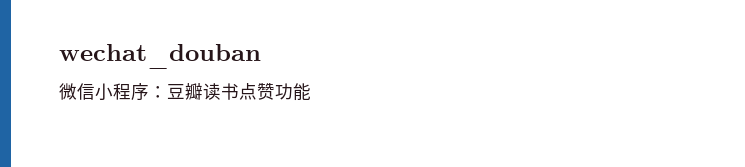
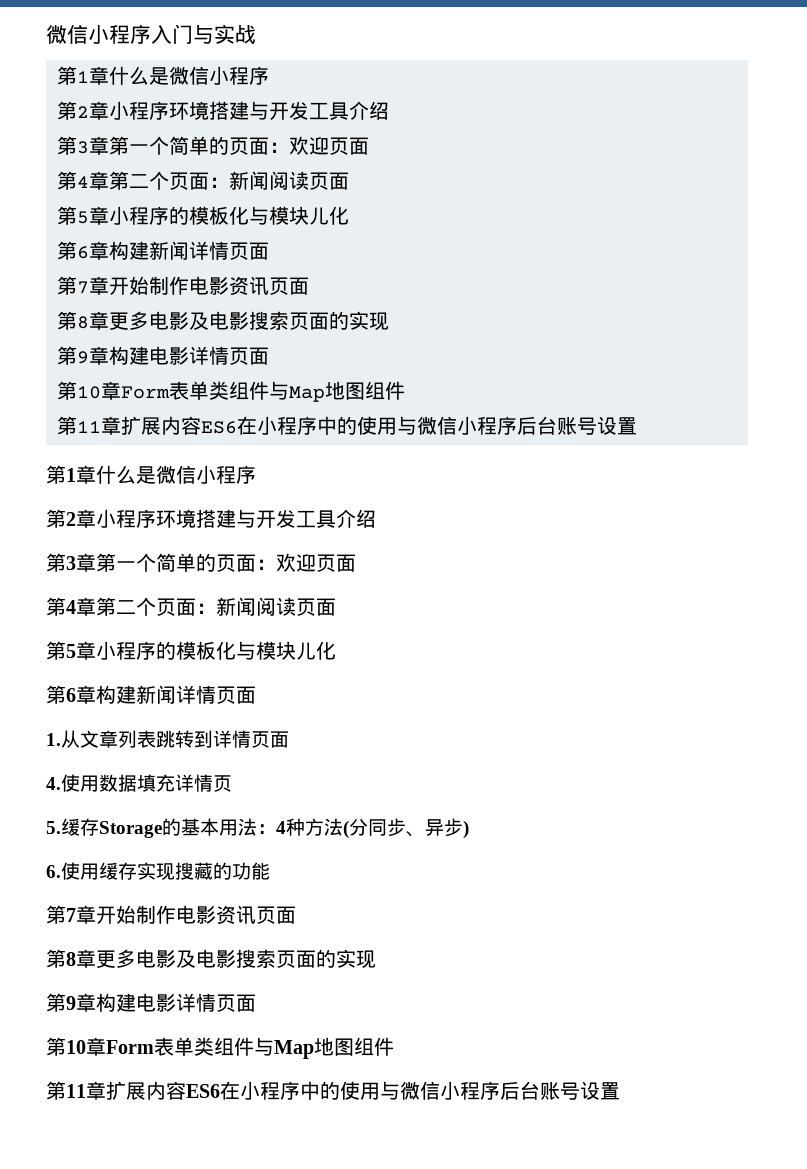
- wechat_douban
- 微信小程序：豆瓣读书点赞功能
+ 微信小程序入门与实战
+ 第1章什么是微信小程序
+ 第2章小程序环境搭建与开发工具介绍
+ 第3章第一个简单的页面：欢迎页面
+ 第4章第二个页面：新闻阅读页面
+ 第5章小程序的模板化与模块儿化
+ 第6章构建新闻详情页面
+ 第7章开始制作电影资讯页面
+ 第8章更多电影及电影搜索页面的实现
+ 第9章构建电影详情页面
+ 第10章Form表单类组件与Map地图组件
+ 第11章扩展内容ES6在小程序中的使用与微信小程序后台账号设置
+ 第1章什么是微信小程序
+ 第2章小程序环境搭建与开发工具介绍
+ 第3章第一个简单的页面：欢迎页面
+ 第4章第二个页面：新闻阅读页面
+ 第5章小程序的模板化与模块儿化
+ 第6章构建新闻详情页面
+ 1.从文章列表跳转到详情页面
+ 4.使用数据填充详情页
+ 5.缓存Storage的基本用法：4种方法(分同步、异步)
+ 6.使用缓存实现搜藏的功能
+ 第7章开始制作电影资讯页面
+ 第8章更多电影及电影搜索页面的实现
+ 第9章构建电影详情页面
+ 第10章Form表单类组件与Map地图组件
+ 第11章扩展内容ES6在小程序中的使用与微信小程序后台账号设置

